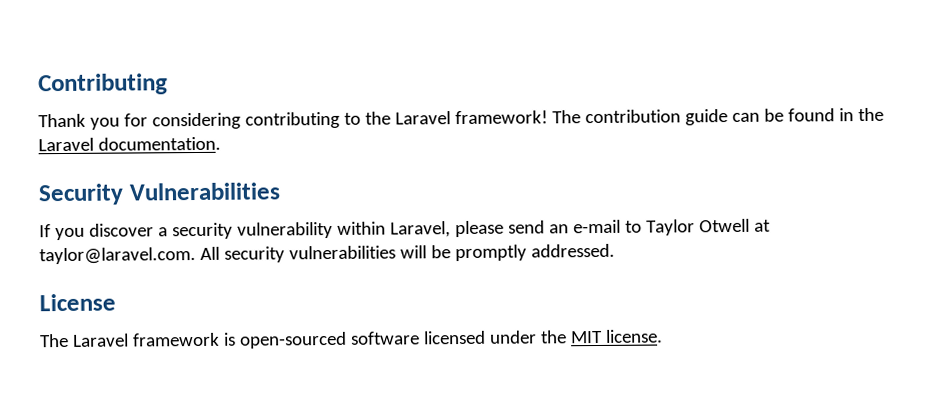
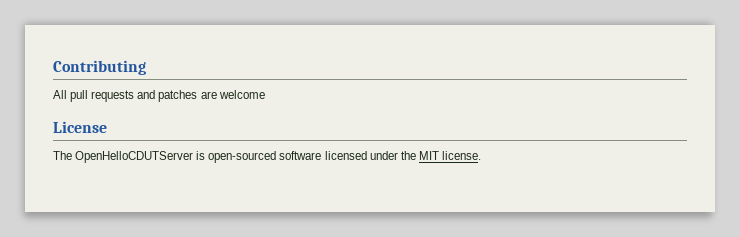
- Thank you for considering contributing to the Laravel framework! The contribution guide can be found in the Laravel documentation.
- Security Vulnerabilities
- If you discover a security vulnerability within Laravel, please send an e-mail to Taylor Otwell at taylor@laravel.com. All security vulnerabilities will be promptly addressed.
+ All pull requests and patches are welcome
- The Laravel framework is open-sourced software licensed under the MIT license.
+ The OpenHelloCDUTServer is open-sourced software licensed under the MIT license.

